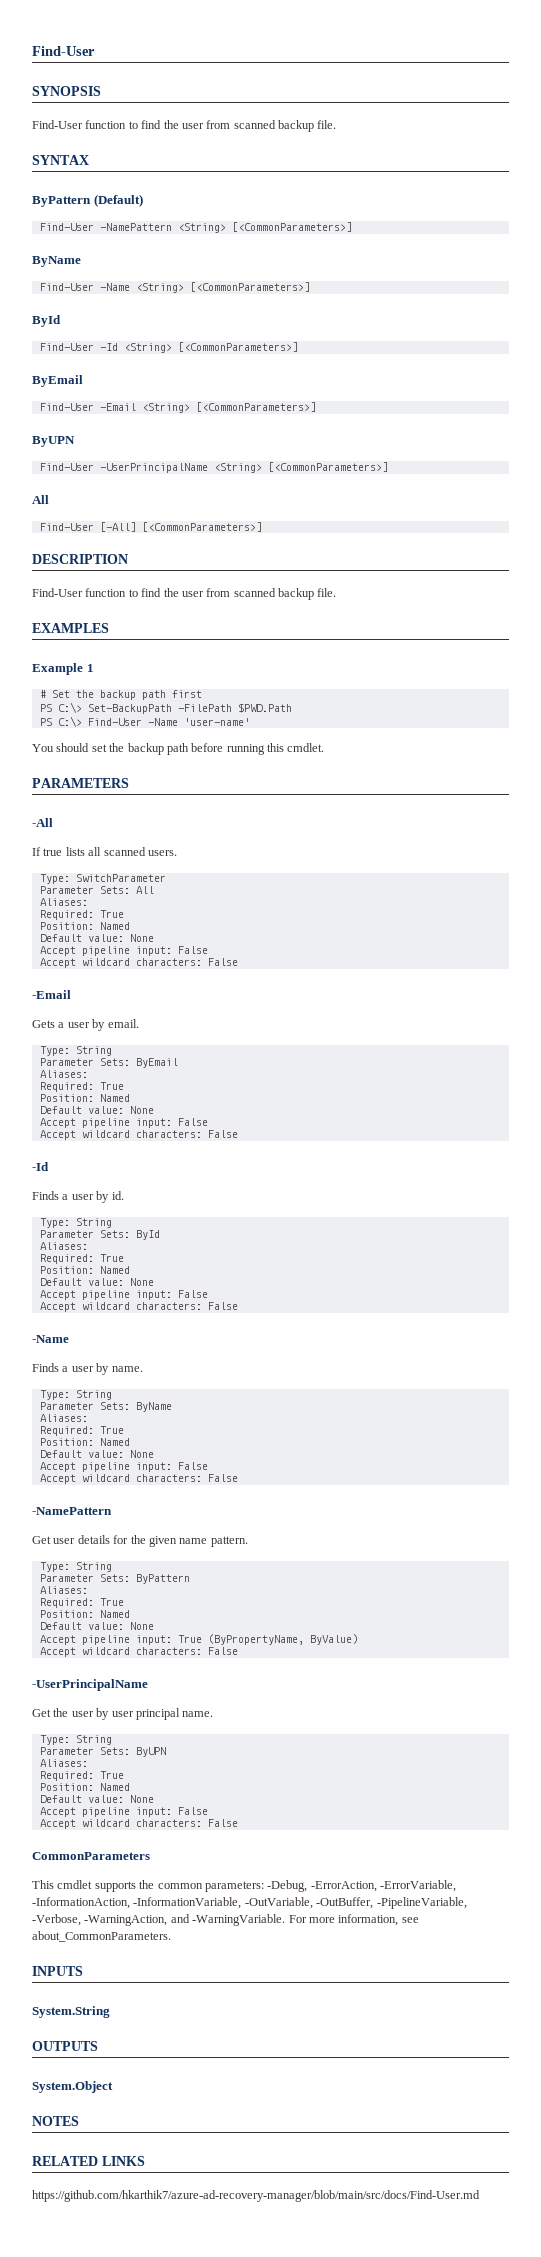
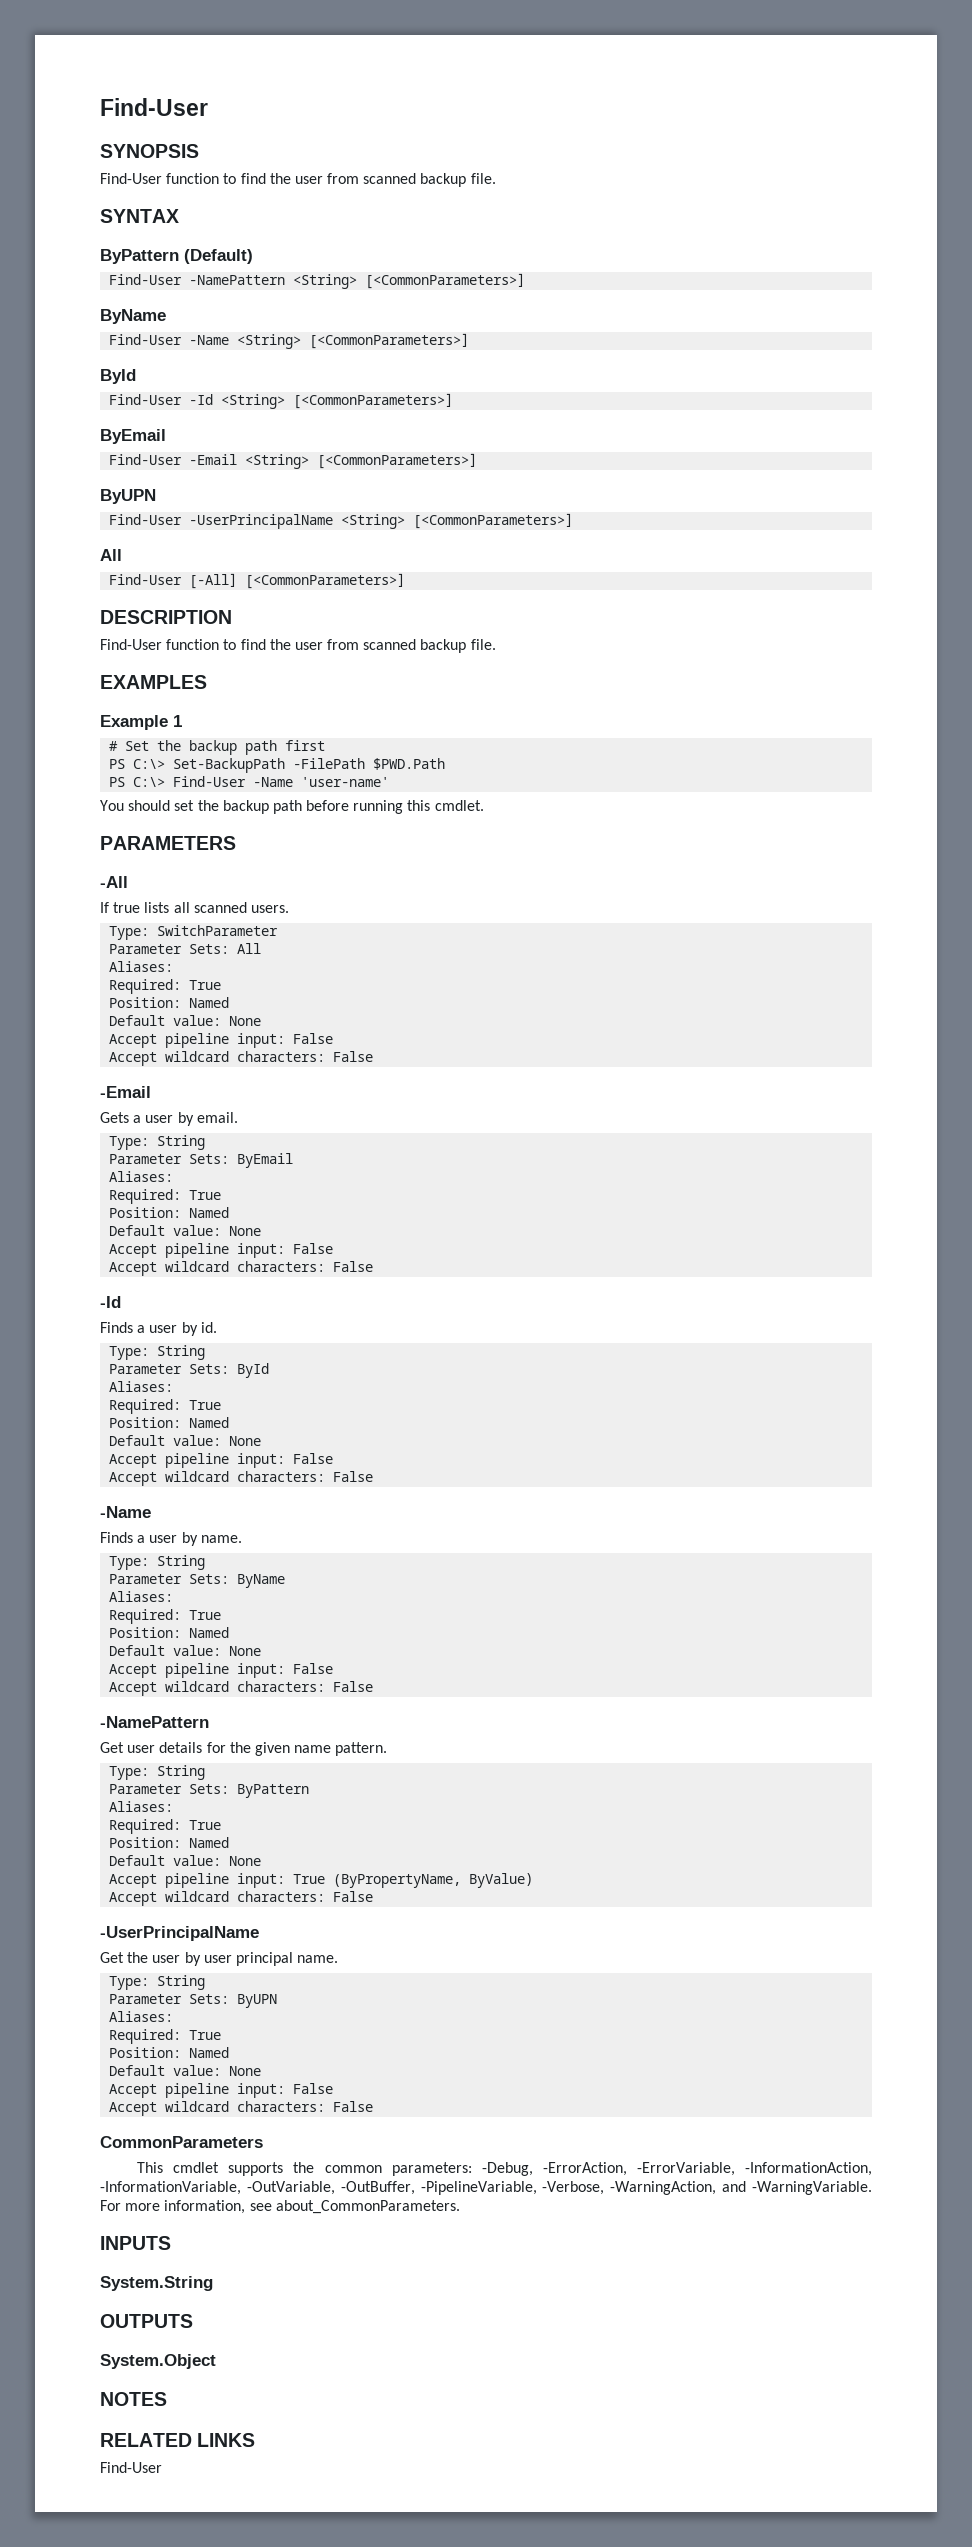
  RELATED LINKS
- https://github.com/hkarthik7/azure-ad-recovery-manager/blob/main/src/docs/Find-User.md
+ Find-User

